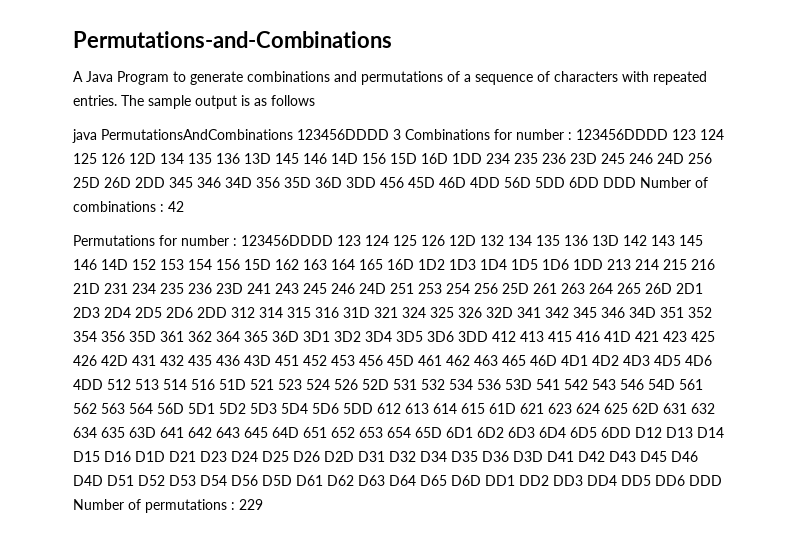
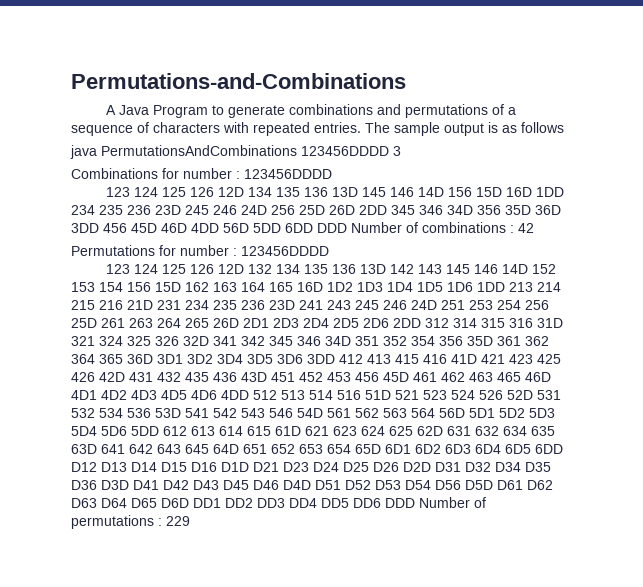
- java PermutationsAndCombinations 123456DDDD 3 Combinations for number : 123456DDDD 123 124 125 126 12D 134 135 136 13D 145 146 14D 156 15D 16D 1DD 234 235 236 23D 245 246 24D 256 25D 26D 2DD 345 346 34D 356 35D 36D 3DD 456 45D 46D 4DD 56D 5DD 6DD DDD Number of combinations : 42
+ java PermutationsAndCombinations 123456DDDD 3
+ Combinations for number : 123456DDDD
+ 123 124 125 126 12D 134 135 136 13D 145 146 14D 156 15D 16D 1DD 234 235 236 23D 245 246 24D 256 25D 26D 2DD 345 346 34D 356 35D 36D 3DD 456 45D 46D 4DD 56D 5DD 6DD DDD Number of combinations : 42
- Permutations for number : 123456DDDD 123 124 125 126 12D 132 134 135 136 13D 142 143 145 146 14D 152 153 154 156 15D 162 163 164 165 16D 1D2 1D3 1D4 1D5 1D6 1DD 213 214 215 216 21D 231 234 235 236 23D 241 243 245 246 24D 251 253 254 256 25D 261 263 264 265 26D 2D1 2D3 2D4 2D5 2D6 2DD 312 314 315 316 31D 321 324 325 326 32D 341 342 345 346 34D 351 352 354 356 35D 361 362 364 365 36D 3D1 3D2 3D4 3D5 3D6 3DD 412 413 415 416 41D 421 423 425 426 42D 431 432 435 436 43D 451 452 453 456 45D 461 462 463 465 46D 4D1 4D2 4D3 4D5 4D6 4DD 512 513 514 516 51D 521 523 524 526 52D 531 532 534 536 53D 541 542 543 546 54D 561 562 563 564 56D 5D1 5D2 5D3 5D4 5D6 5DD 612 613 614 615 61D 621 623 624 625 62D 631 632 634 635 63D 641 642 643 645 64D 651 652 653 654 65D 6D1 6D2 6D3 6D4 6D5 6DD D12 D13 D14 D15 D16 D1D D21 D23 D24 D25 D26 D2D D31 D32 D34 D35 D36 D3D D41 D42 D43 D45 D46 D4D D51 D52 D53 D54 D56 D5D D61 D62 D63 D64 D65 D6D DD1 DD2 DD3 DD4 DD5 DD6 DDD Number of permutations :
+ Permutations for number : 123456DDDD
+ 123 124 125 126 12D 132 134 135 136 13D 142 143 145 146 14D 152 153 154 156 15D 162 163 164 165 16D 1D2 1D3 1D4 1D5 1D6 1DD 213 214 215 216 21D 231 234 235 236 23D 241 243 245 246 24D 251 253 254 256 25D 261 263 264 265 26D 2D1 2D3 2D4 2D5 2D6 2DD 312 314 315 316 31D 321 324 325 326 32D 341 342 345 346 34D 351 352 354 356 35D 361 362 364 365 36D 3D1 3D2 3D4 3D5 3D6 3DD 412 413 415 416 41D 421 423 425 426 42D 431 432 435 436 43D 451 452 453 456 45D 461 462 463 465 46D 4D1 4D2 4D3 4D5 4D6 4DD 512 513 514 516 51D 521 523 524 526 52D 531 532 534 536 53D 541 542 543 546 54D 561 562 563 564 56D 5D1 5D2 5D3 5D4 5D6 5DD 612 613 614 615 61D 621 623 624 625 62D 631 632 634 635 63D 641 642 643 645 64D 651 652 653 654 65D 6D1 6D2 6D3 6D4 6D5 6DD D12 D13 D14 D15 D16 D1D D21 D23 D24 D25 D26 D2D D31 D32 D34 D35 D36 D3D D41 D42 D43 D45 D46 D4D D51 D52 D53 D54 D56 D5D D61 D62 D63 D64 D65 D6D DD1 DD2 DD3 DD4 DD5 DD6 DDD Number of permutations :

